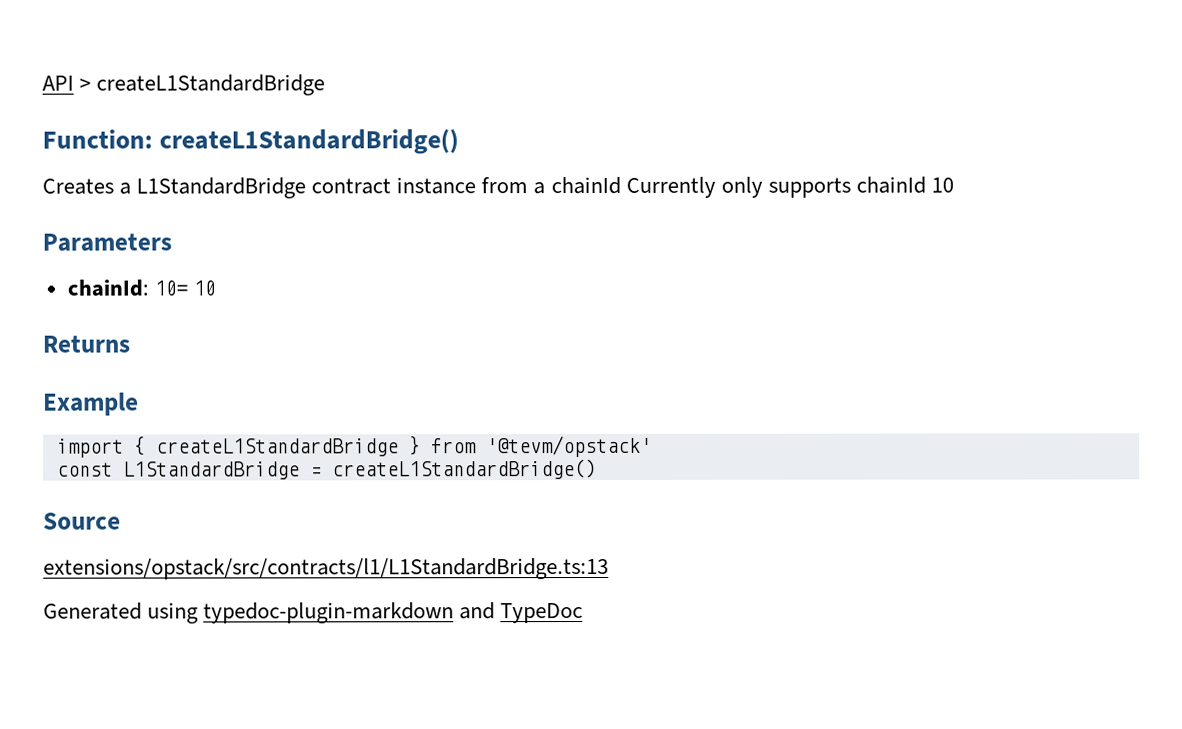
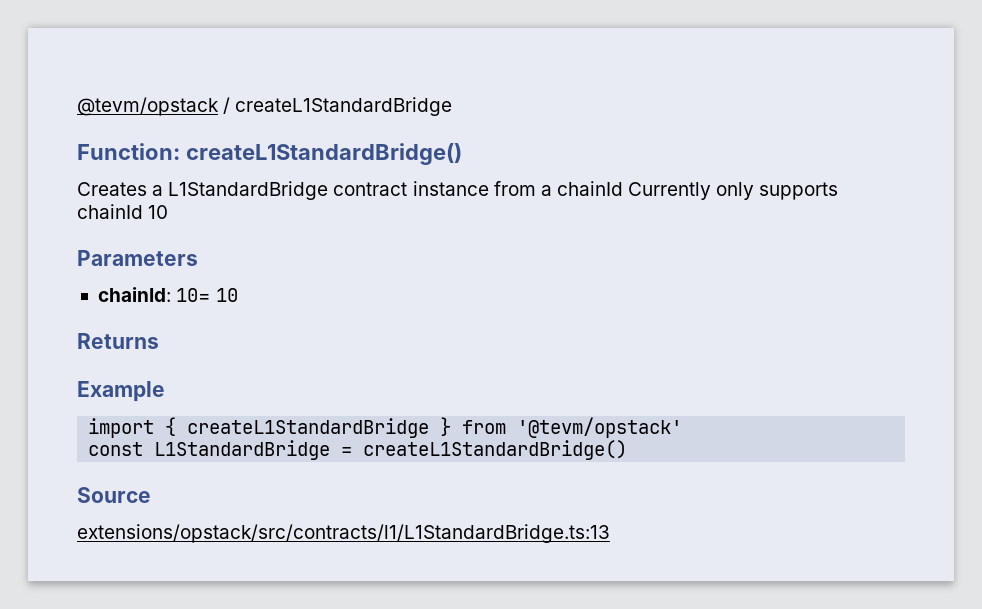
- API > createL1StandardBridge
+ @tevm/opstack / createL1StandardBridge
- Generated using typedoc-plugin-markdown and TypeDoc

